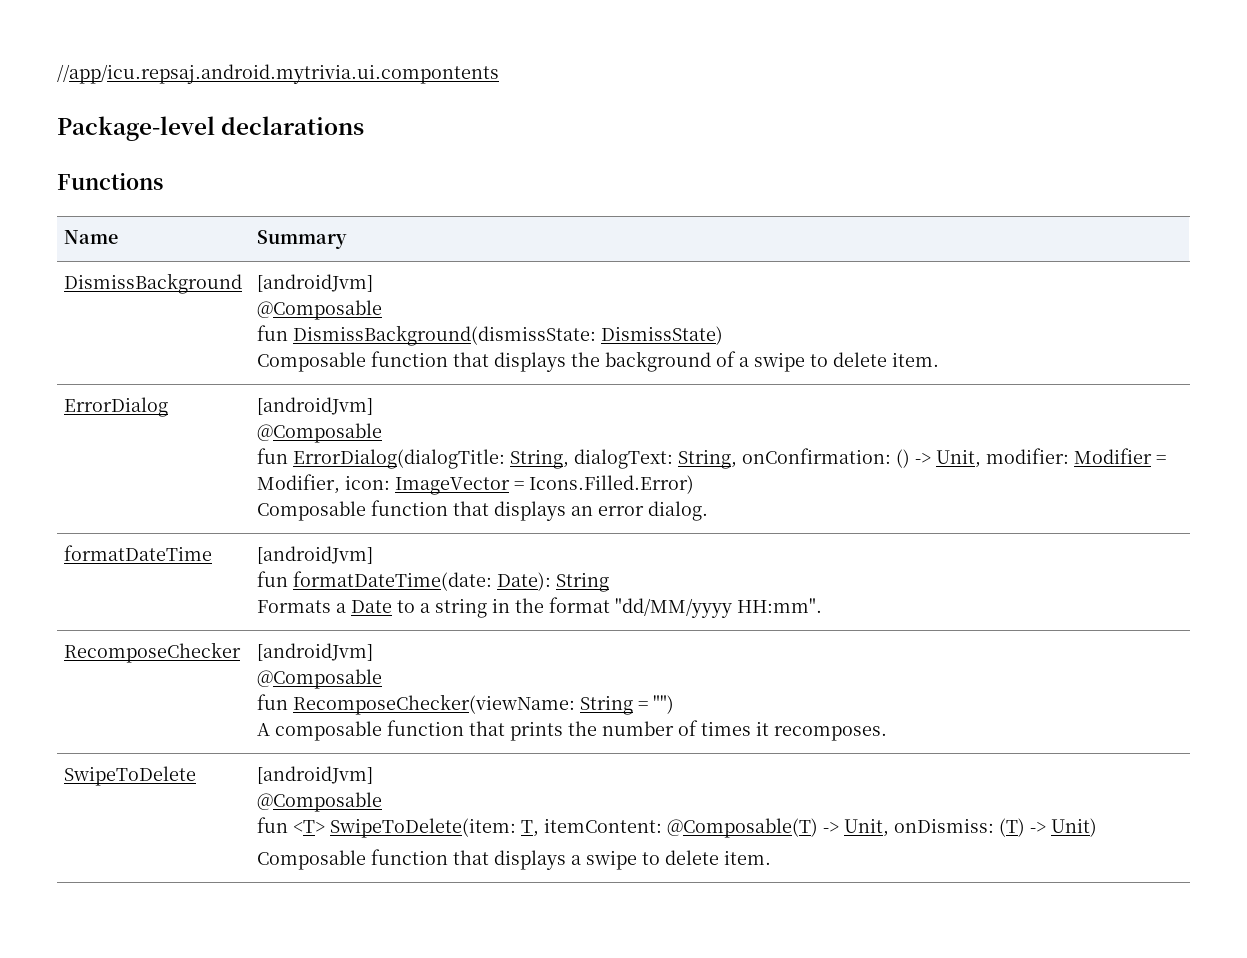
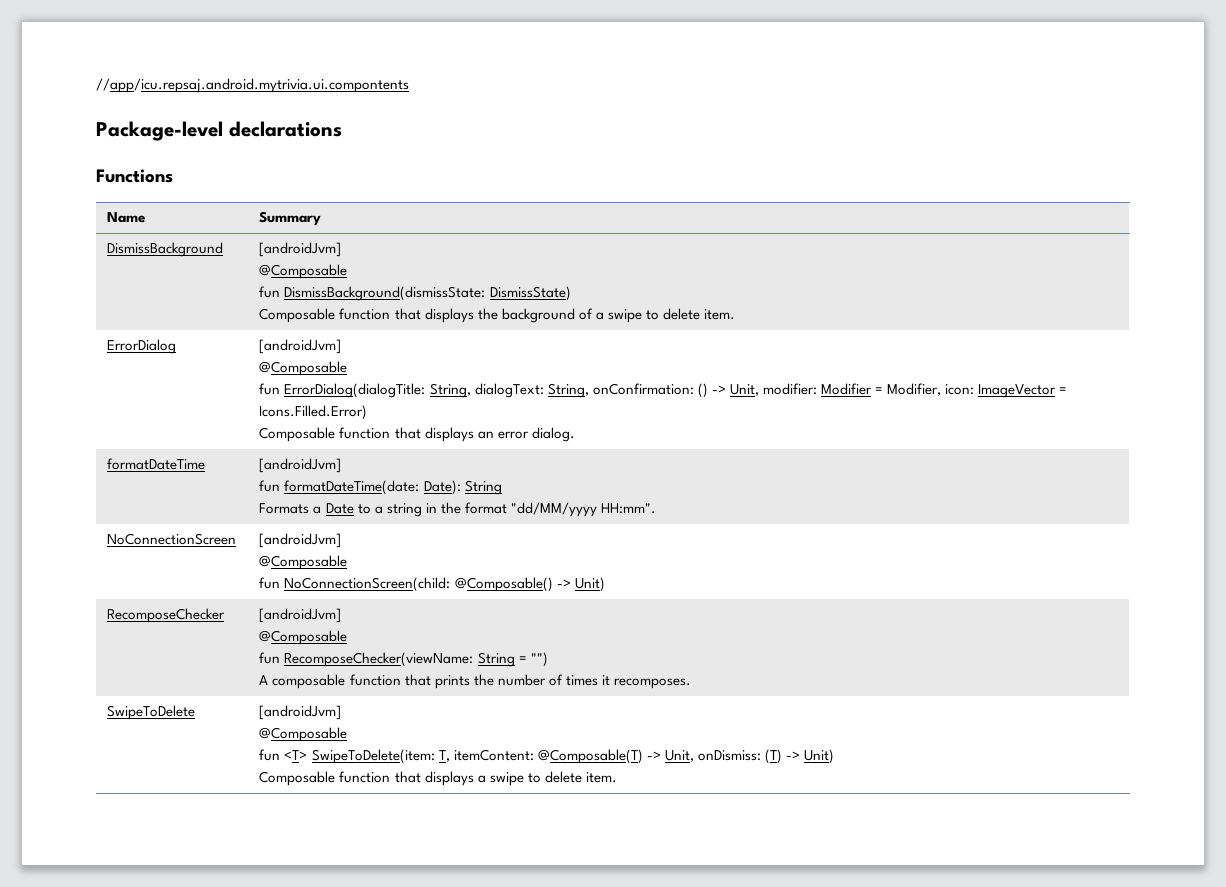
+ NoConnectionScreen | [androidJvm]
+ @Composable
+ fun NoConnectionScreen(child: @Composable() -> Unit)

